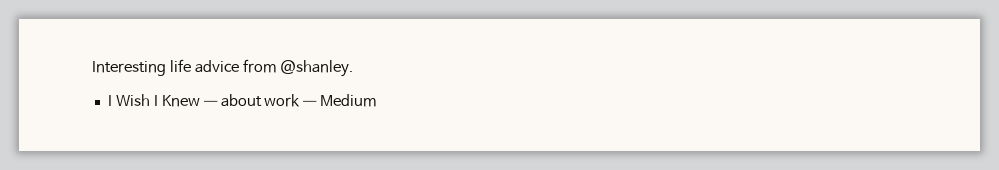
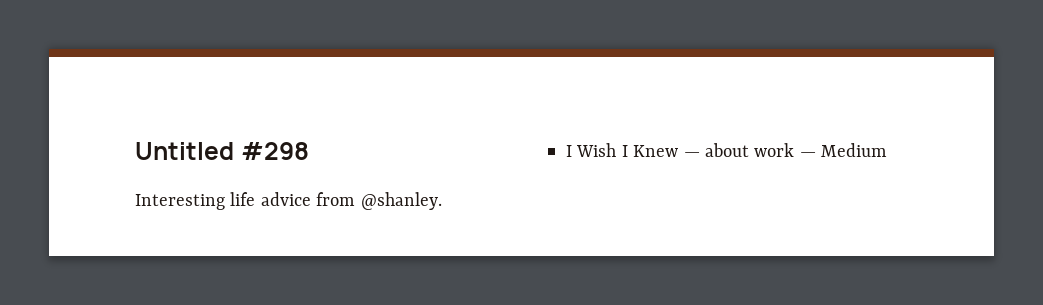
+ Untitled #298

